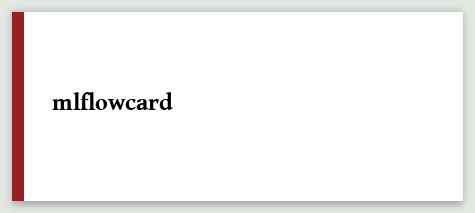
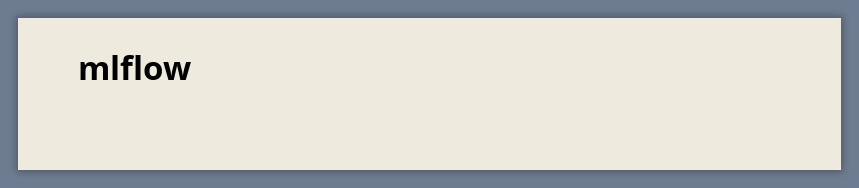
- mlflowcard
+ mlflow

